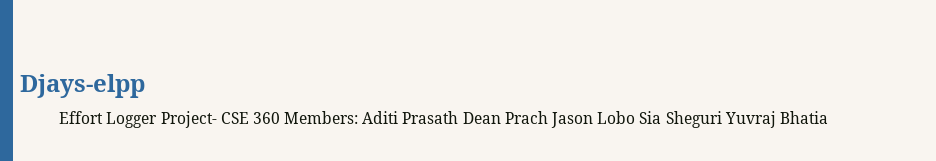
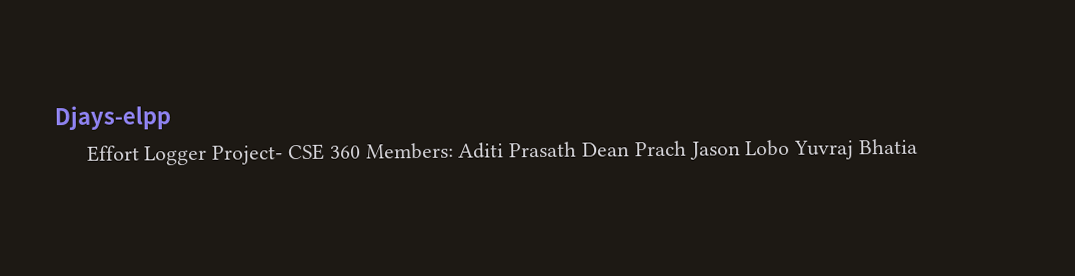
- Effort Logger Project- CSE 360 Members: Aditi Prasath Dean Prach Jason Lobo Sia Sheguri Yuvraj Bhatia
+ Effort Logger Project- CSE 360 Members: Aditi Prasath Dean Prach Jason Lobo Yuvraj Bhatia

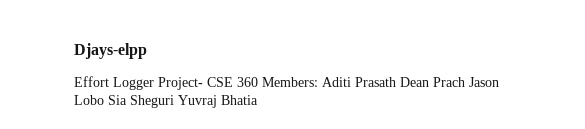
- Effort Logger Project- CSE 360 Members: Aditi Prasath Dean Prach Jason Lobo Yuvraj Bhatia
+ Effort Logger Project- CSE 360 Members: Aditi Prasath Dean Prach Jason Lobo Sia Sheguri Yuvraj Bhatia

